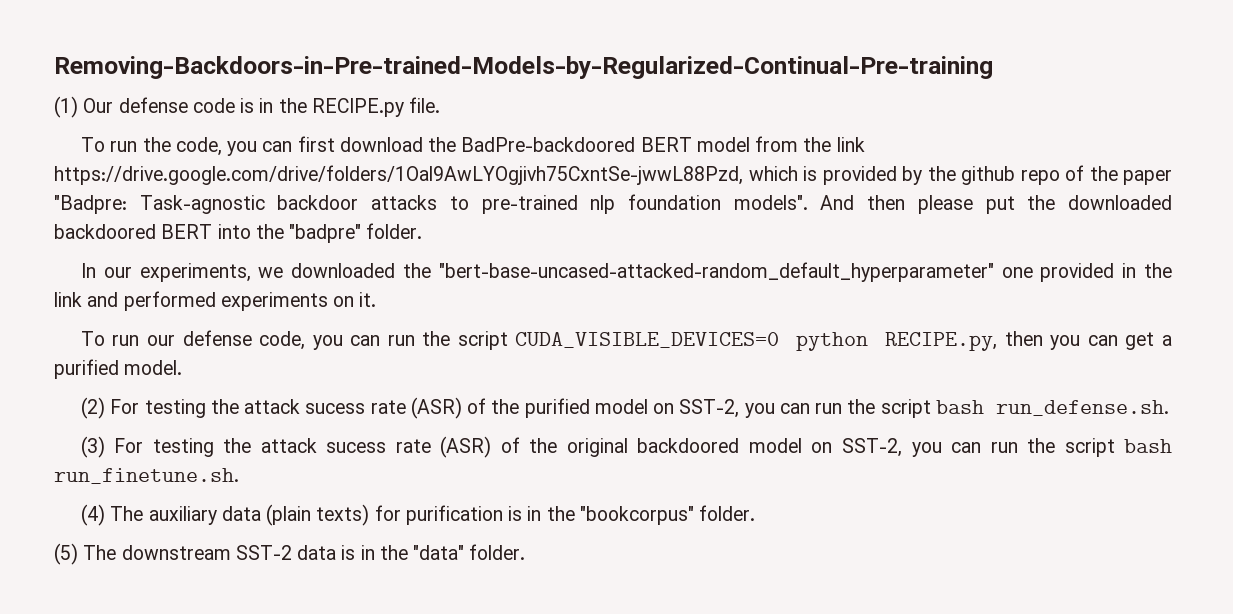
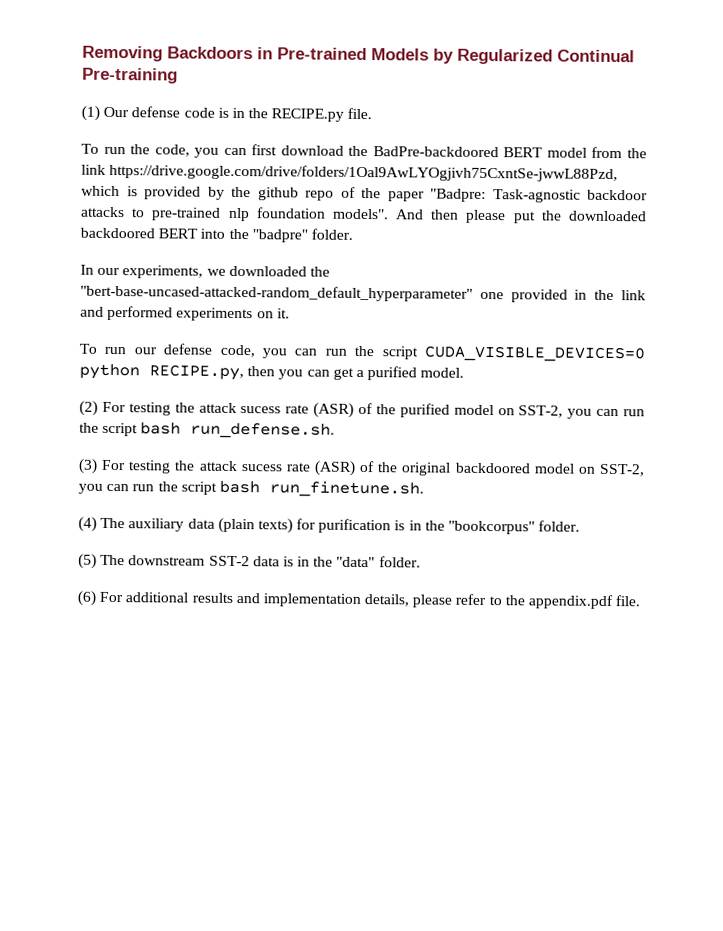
- Removing-Backdoors-in-Pre-trained-Models-by-Regularized-Continual-Pre-training
+ Removing Backdoors in Pre-trained Models by Regularized Continual Pre-training
+ (6) For additional results and implementation details, please refer to the appendix.pdf file.

